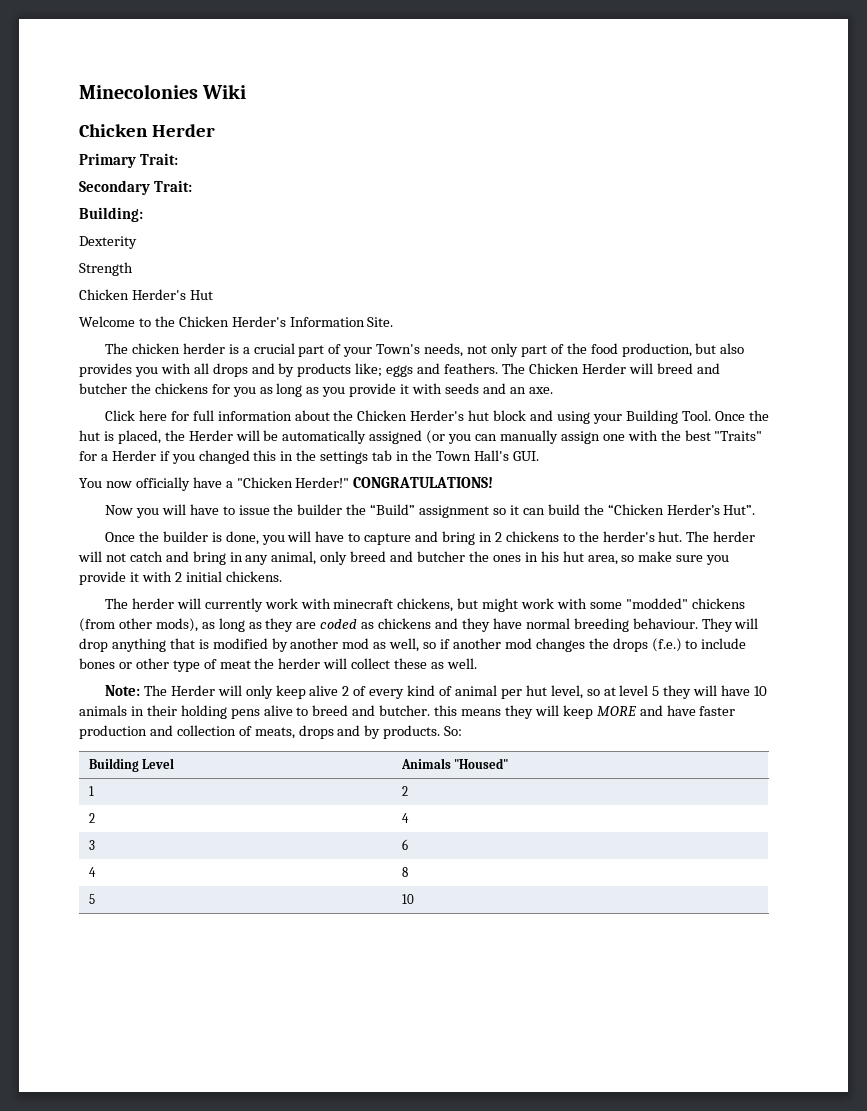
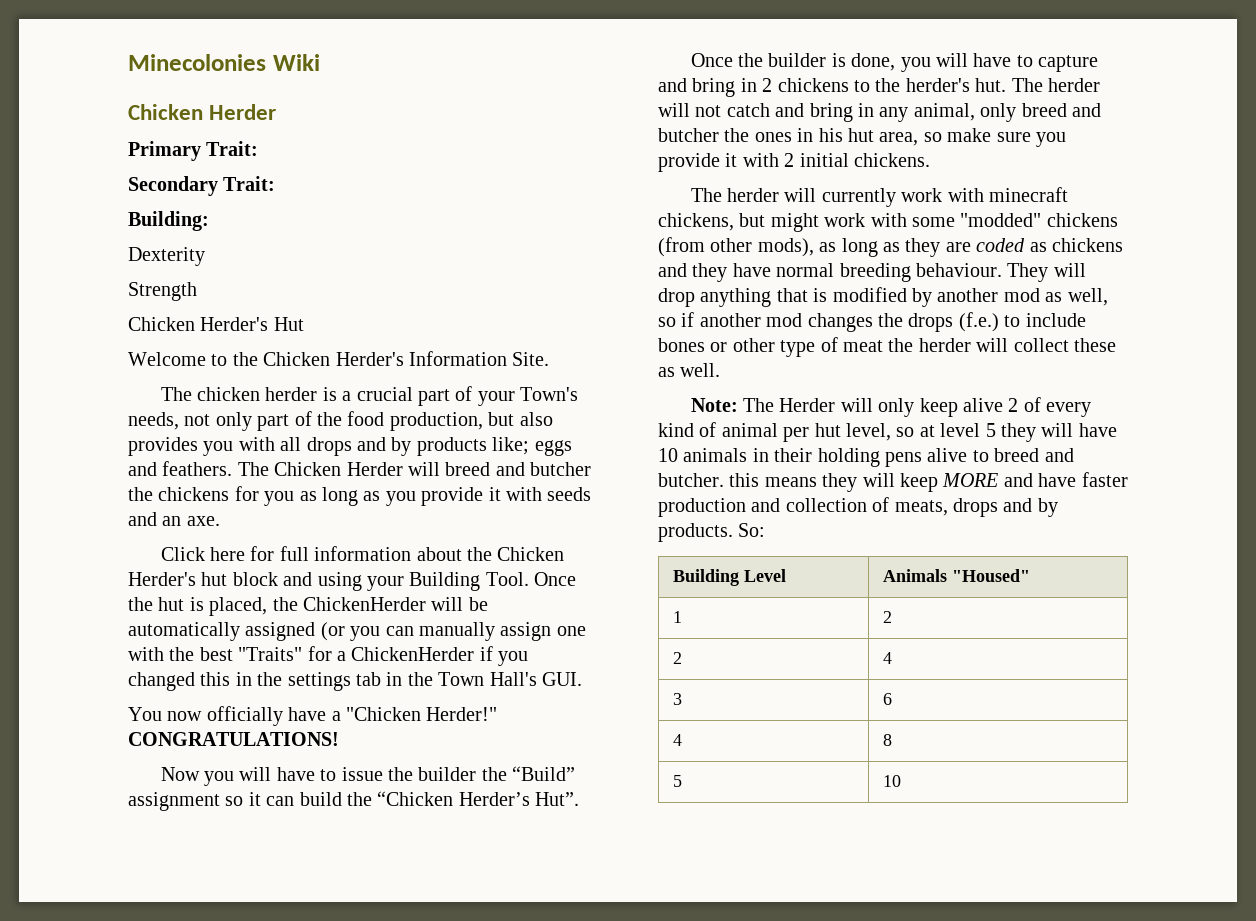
- Once the hut is placed, the Herder will be automatically assigned (or you can manually assign one with the best "Traits" for a Herder if you changed this in the settings tab in the Town Hall's GUI.
+ Once the hut is placed, the ChickenHerder will be automatically assigned (or you can manually assign one with the best "Traits" for a ChickenHerder if you changed this in the settings tab in the Town Hall's GUI.

